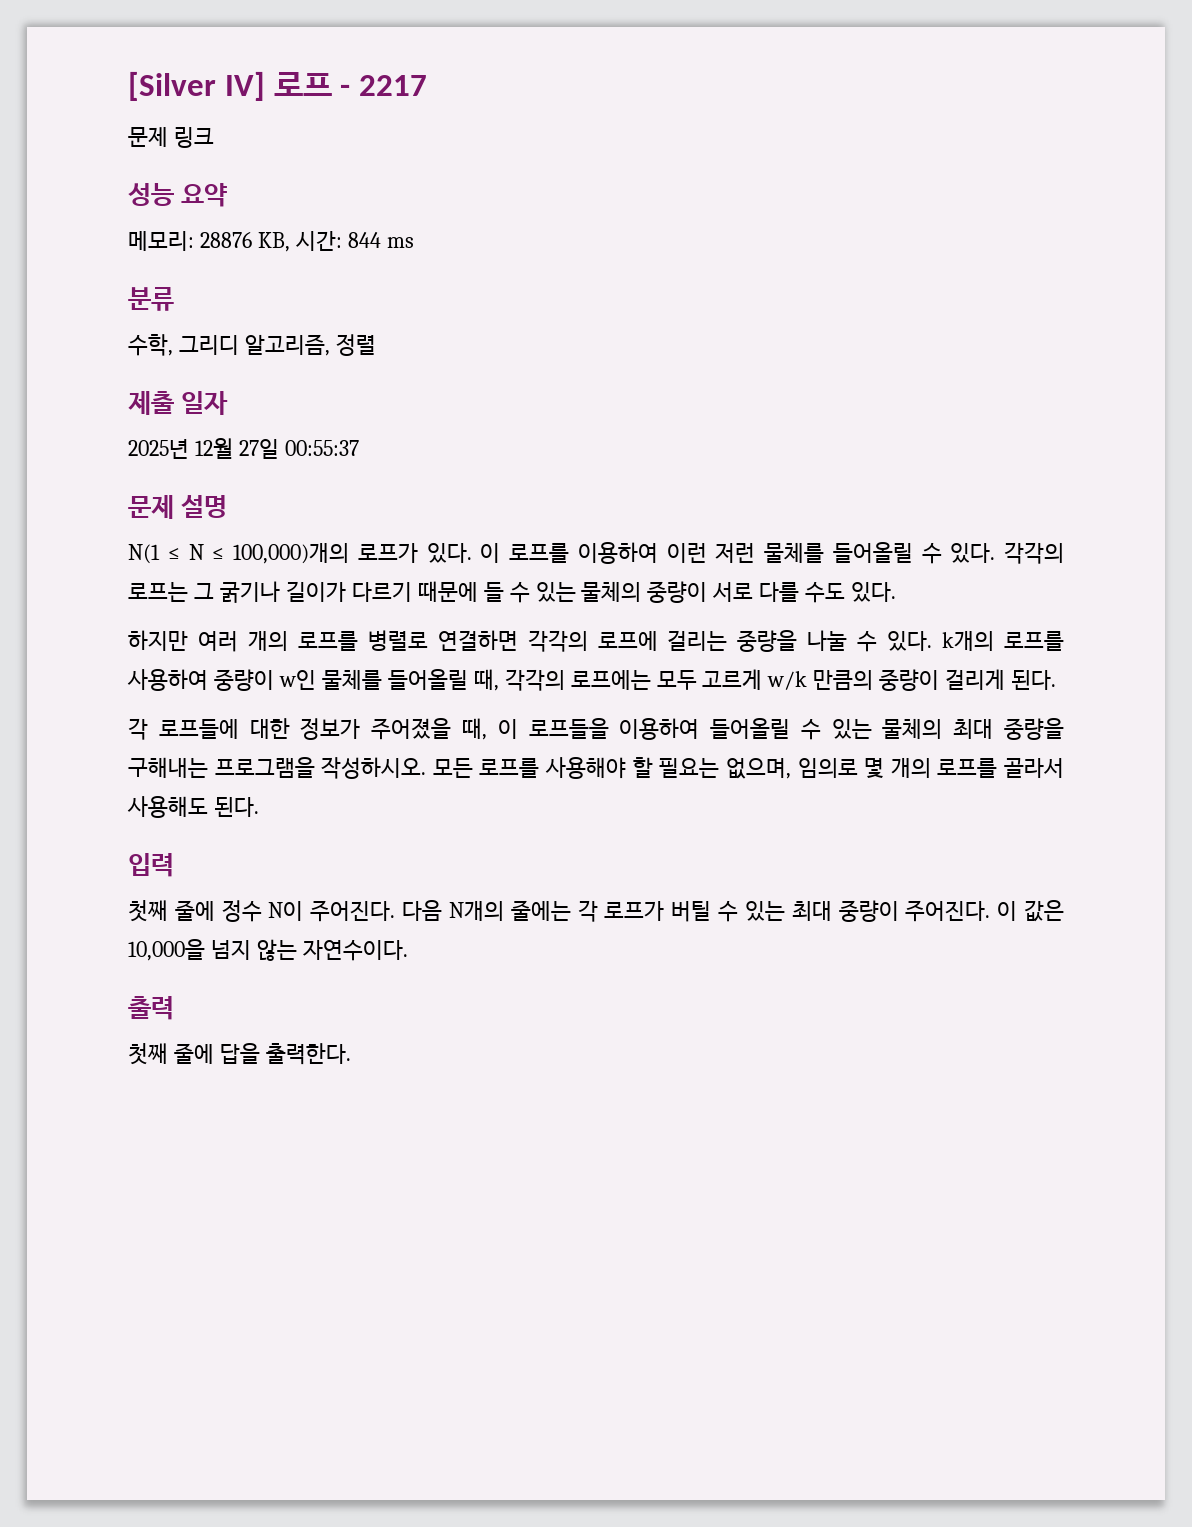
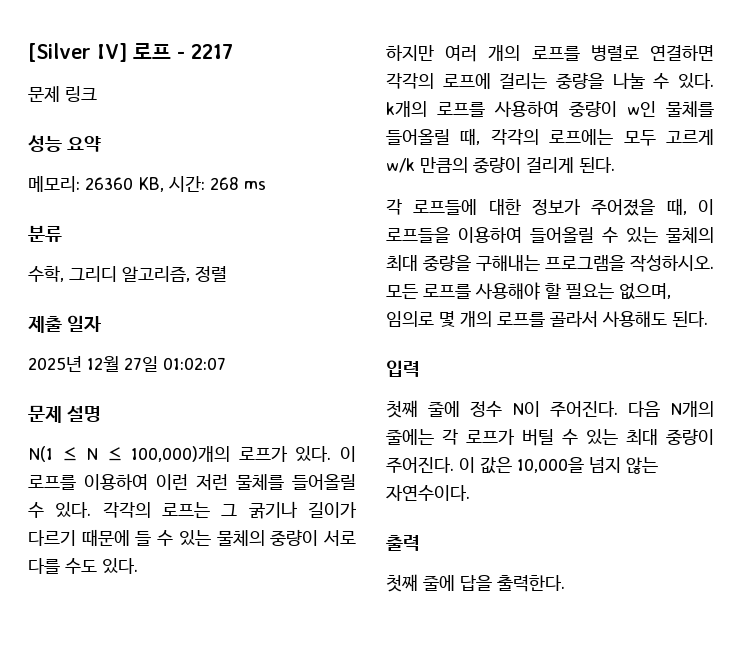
- 메모리: 28876 KB, 시간: 844 ms
+ 메모리: 26360 KB, 시간: 268 ms
- 2025년 12월 27일 00:55:37
+ 2025년 12월 27일 01:02:07

